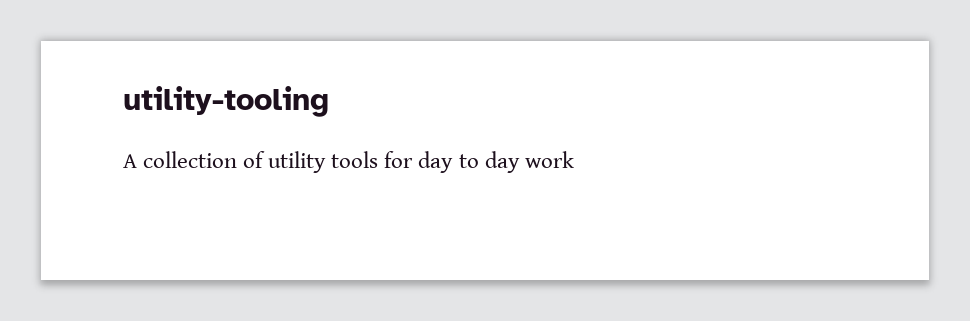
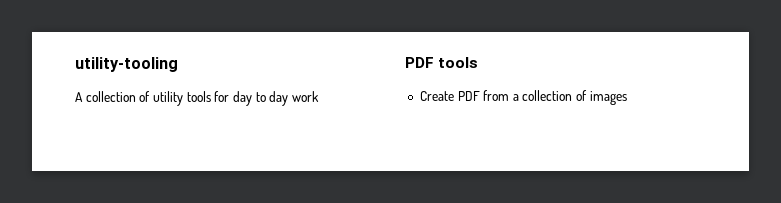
+ PDF tools
+ Create PDF from a collection of images

